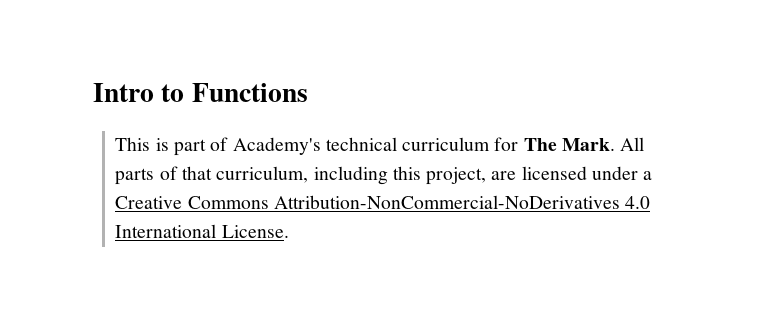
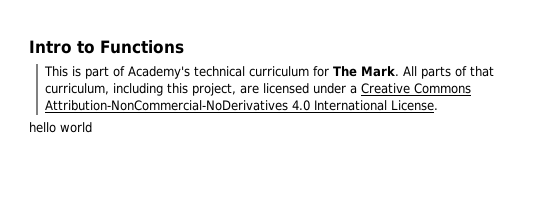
+ hello world

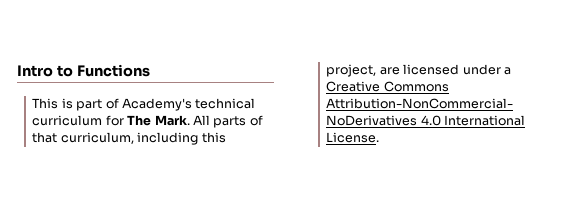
- hello world

